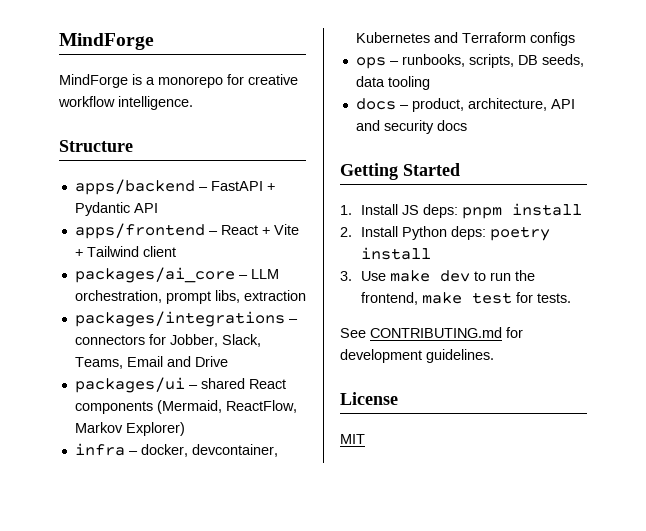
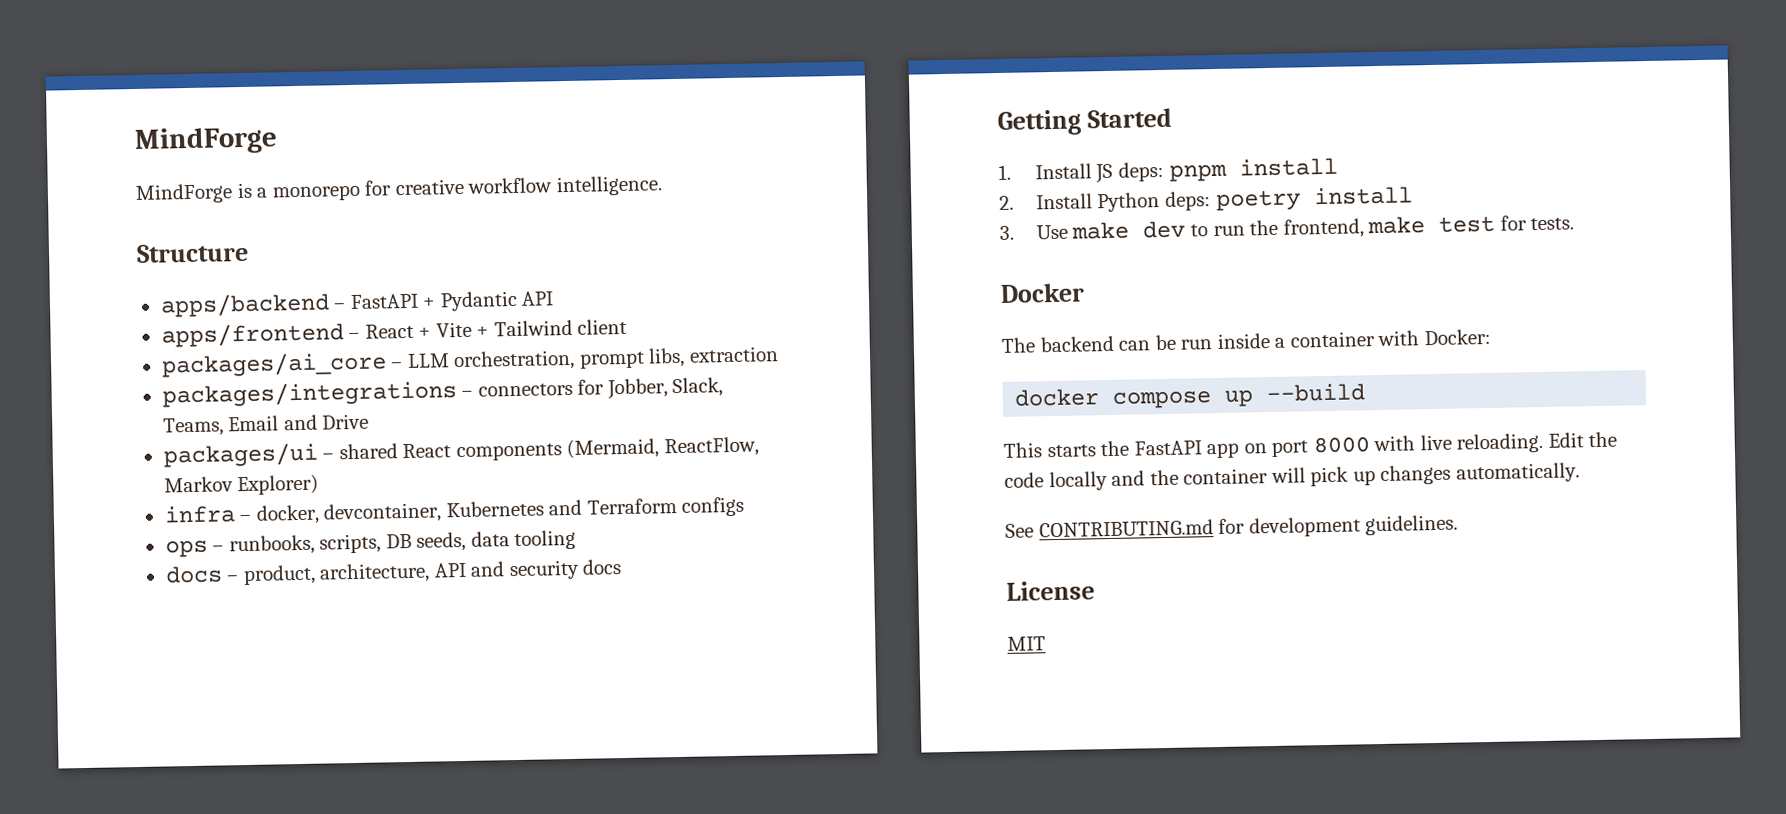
+ Docker
+ The backend can be run inside a container with Docker:
+ docker compose up --build
+ This starts the FastAPI app on port 8000 with live reloading. Edit the code locally and the container will pick up changes automatically.

